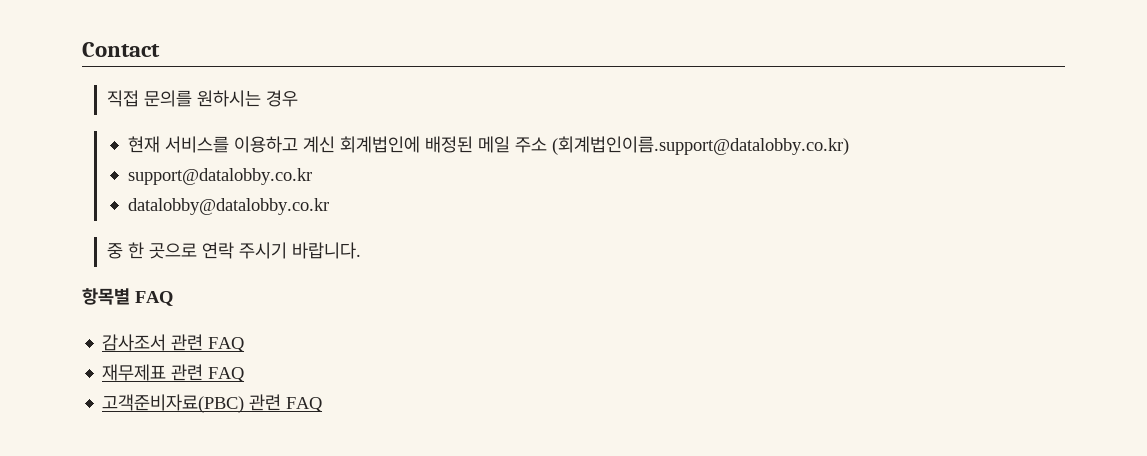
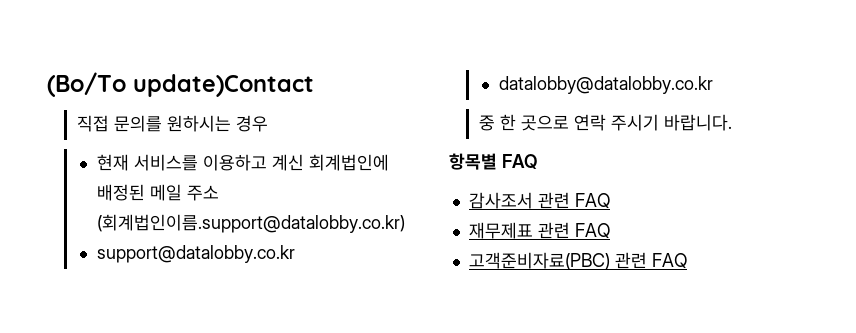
- Contact
+ (Bo/To update)Contact

